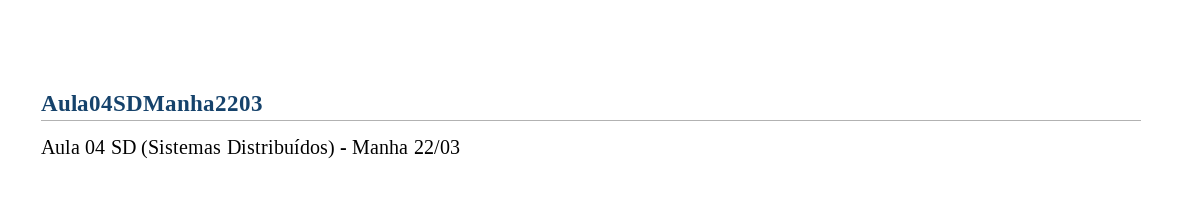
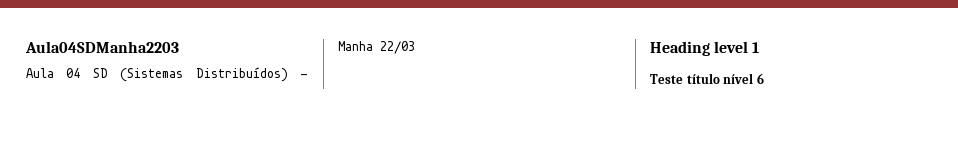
+ Heading level 1
+ Teste título nível 6

